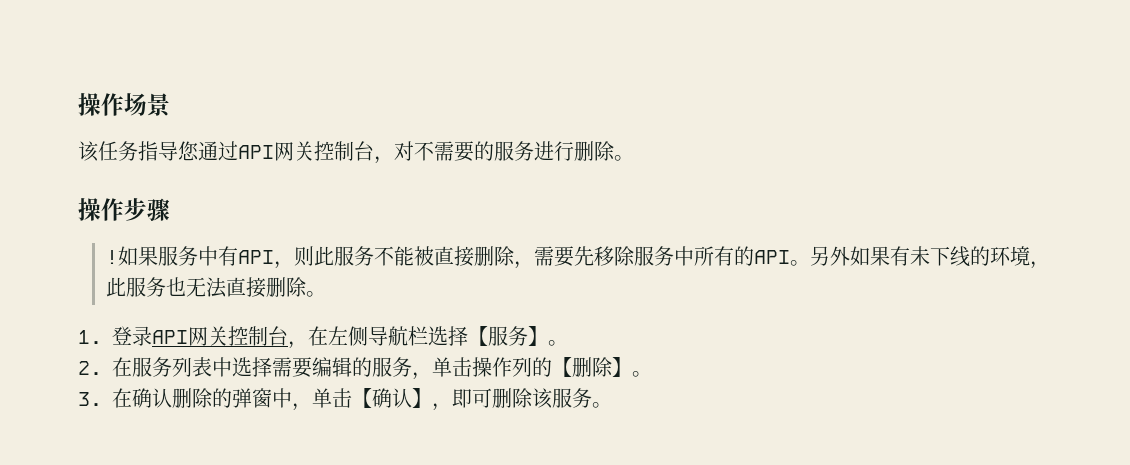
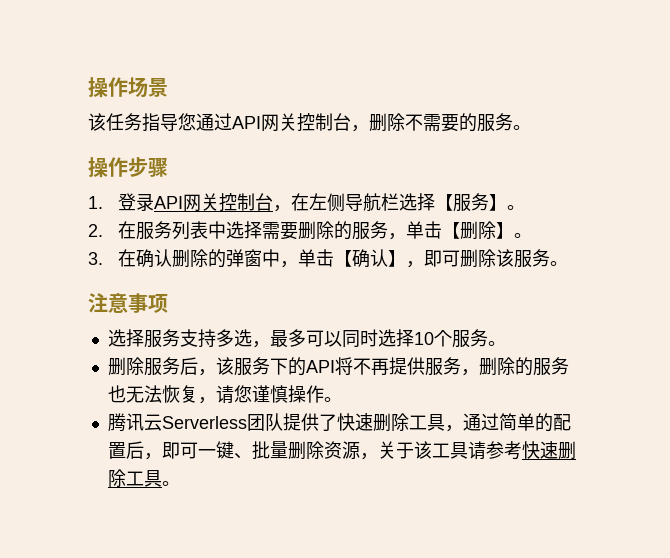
- 该任务指导您通过API网关控制台，对不需要的服务进行删除。
+ 该任务指导您通过API网关控制台，删除不需要的服务。
- !如果服务中有API，则此服务不能被直接删除，需要先移除服务中所有的API。另外如果有未下线的环境，此服务也无法直接删除。
- 2.在服务列表中选择需要编辑的服务，单击操作列的【删除】。
+ 2.在服务列表中选择需要删除的服务，单击【删除】。
+ 注意事项
+ 选择服务支持多选，最多可以同时选择10个服务。
+ 删除服务后，该服务下的API将不再提供服务，删除的服务也无法恢复，请您谨慎操作。
+ 腾讯云Serverless团队提供了快速删除工具，通过简单的配置后，即可一键、批量删除资源，关于该工具请参考快速删除工具。

